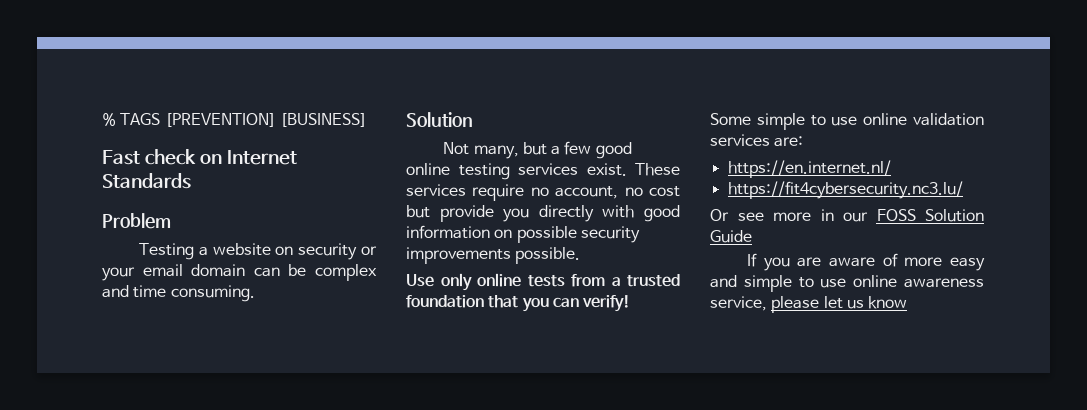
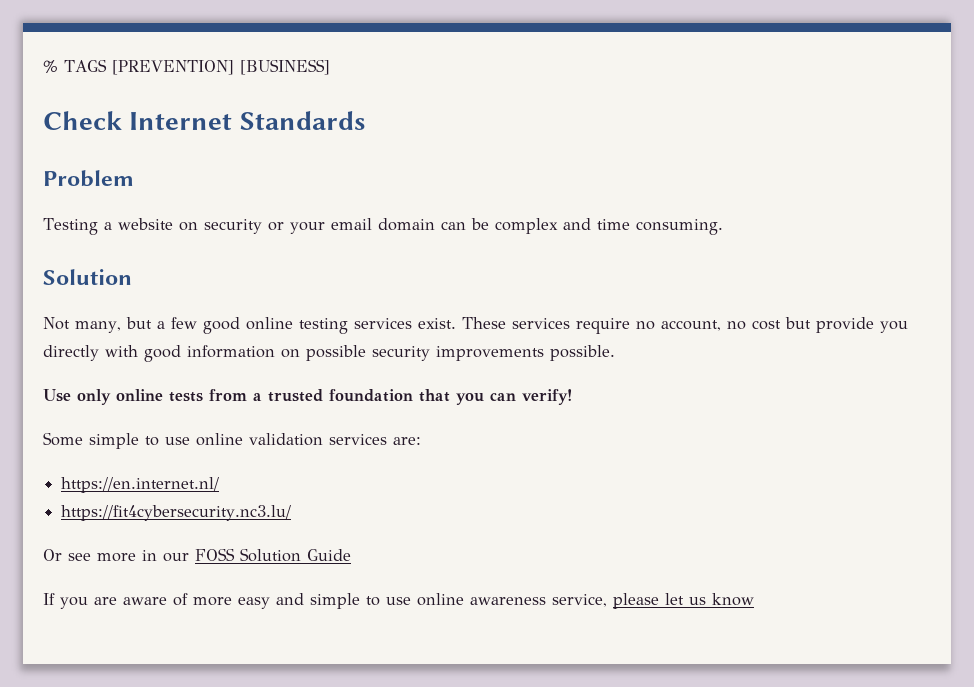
- Fast check on Internet Standards
+ Check Internet Standards

